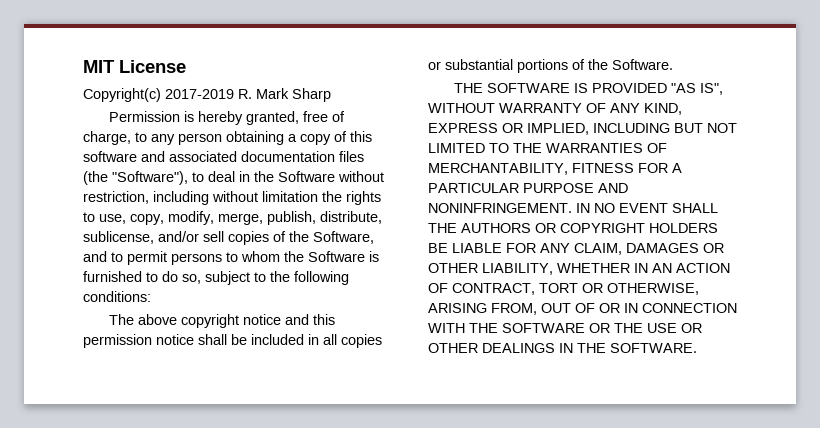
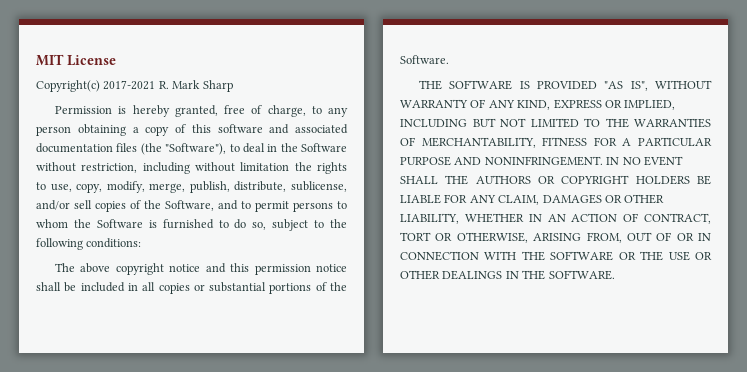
- Copyright(c) 2017-2019 R. Mark Sharp
+ Copyright(c) 2017-2021 R. Mark Sharp

